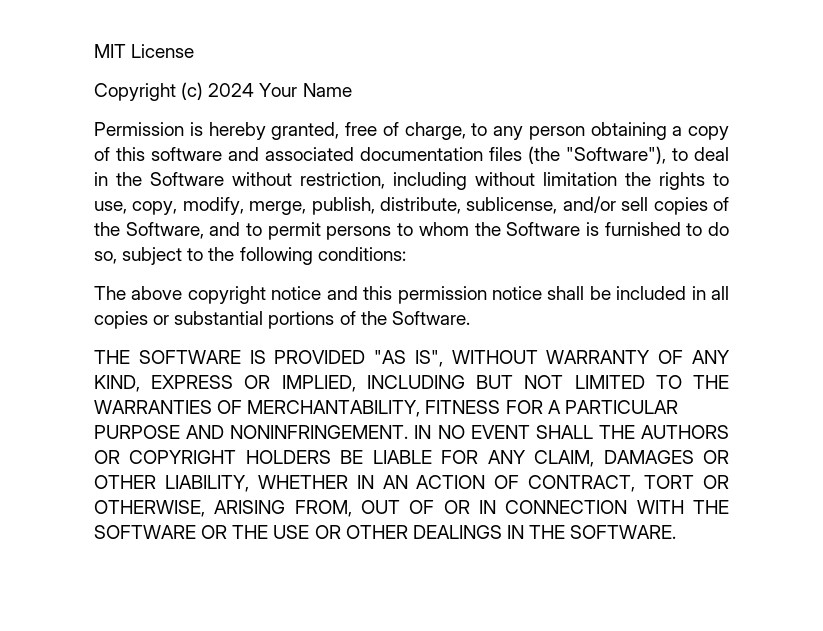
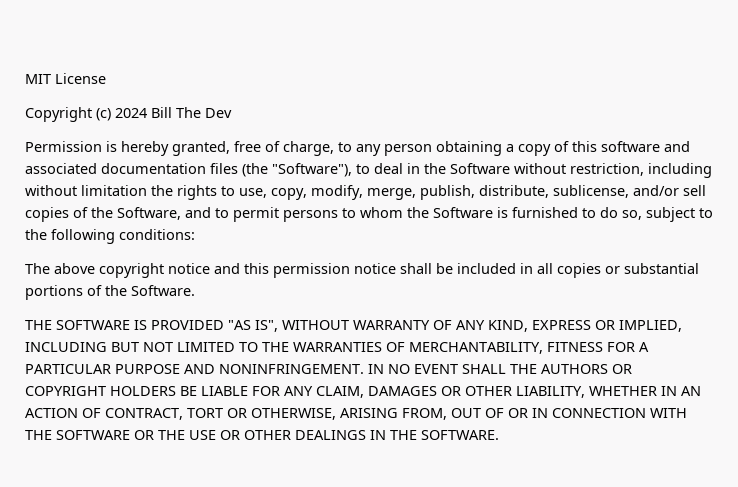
- Copyright (c) 2024 Your Name
+ Copyright (c) 2024 Bill The Dev

